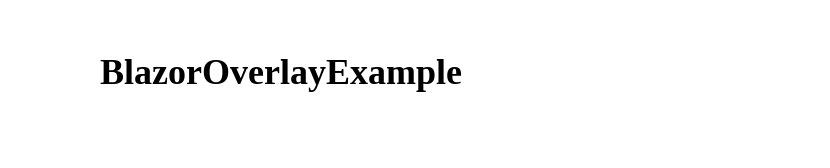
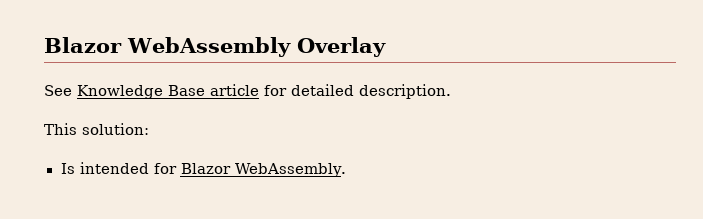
- BlazorOverlayExample
+ Blazor WebAssembly Overlay
+ See Knowledge Base article for detailed description.
+ This solution:
+ Is intended for Blazor WebAssembly.

